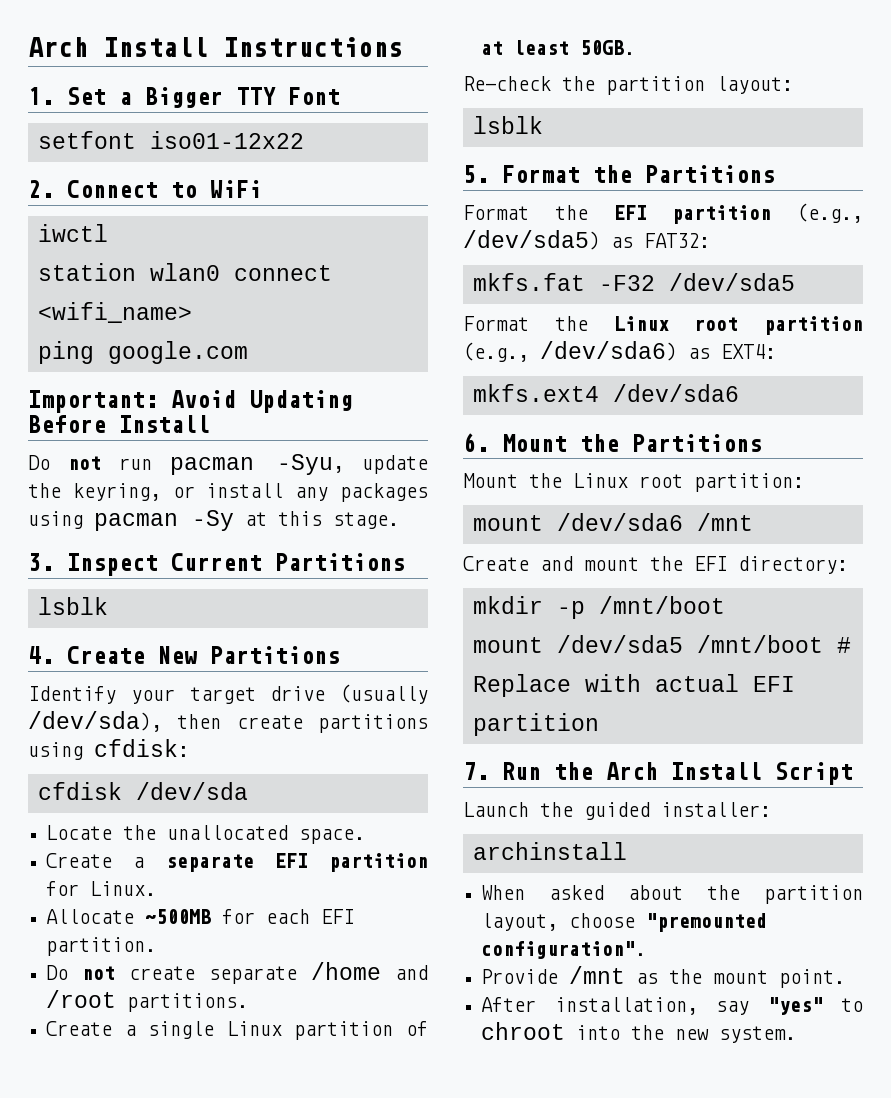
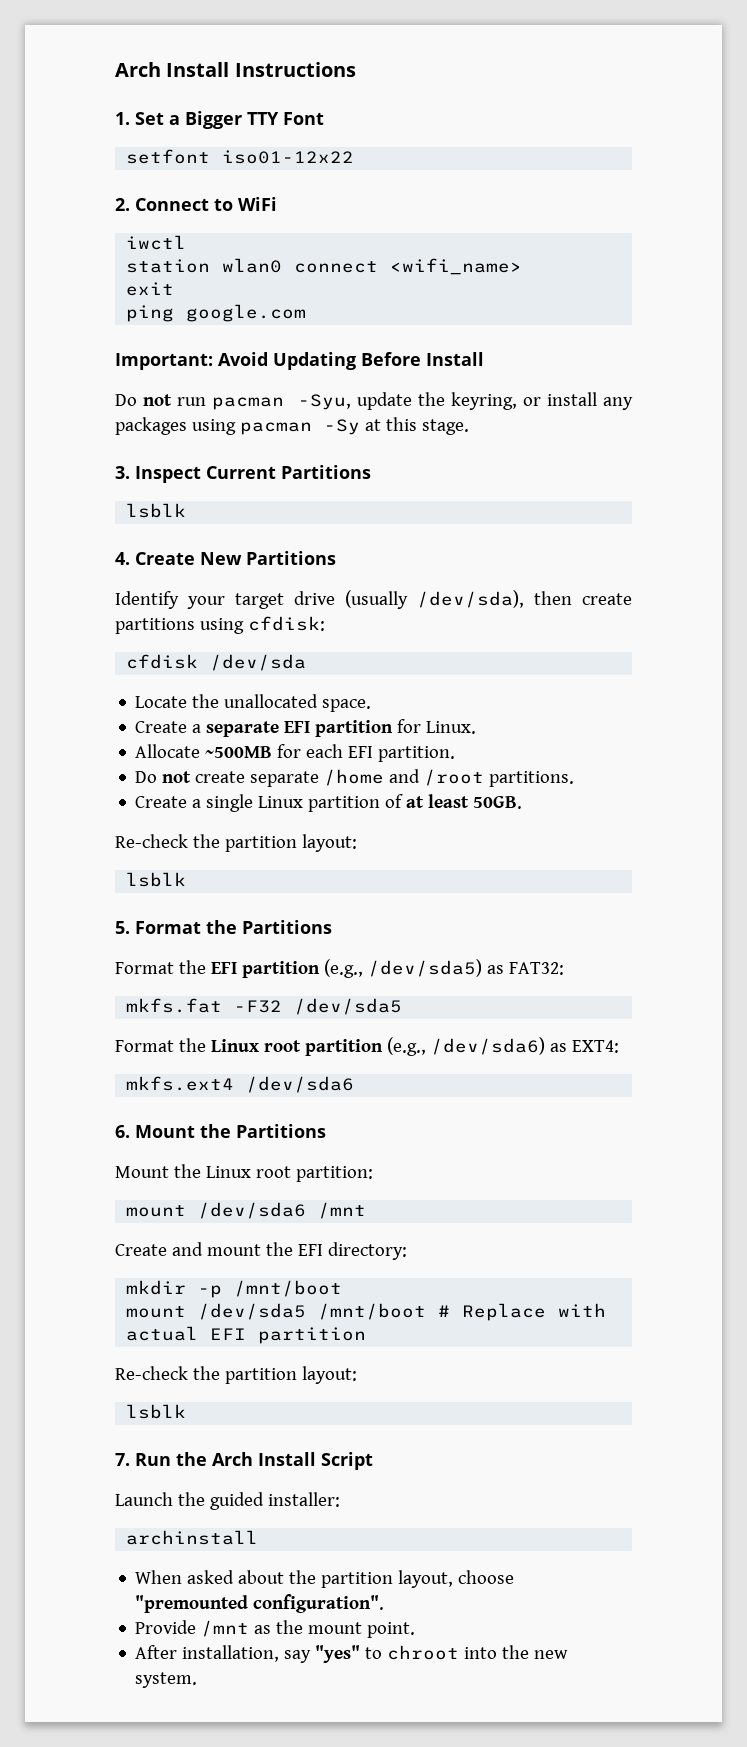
+ exit
  mount /dev/sda5 /mnt/boot # Replace with actual EFI partition
+ Re-check the partition layout:
+ lsblk

